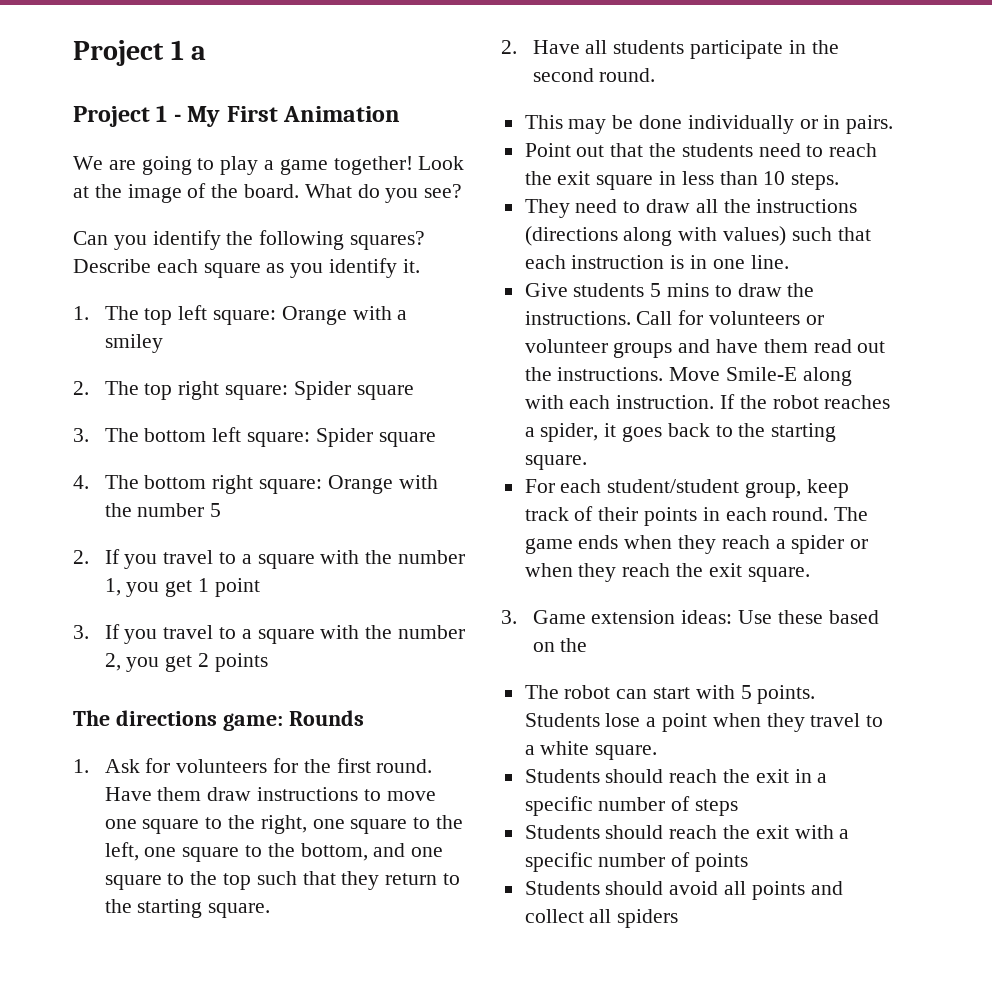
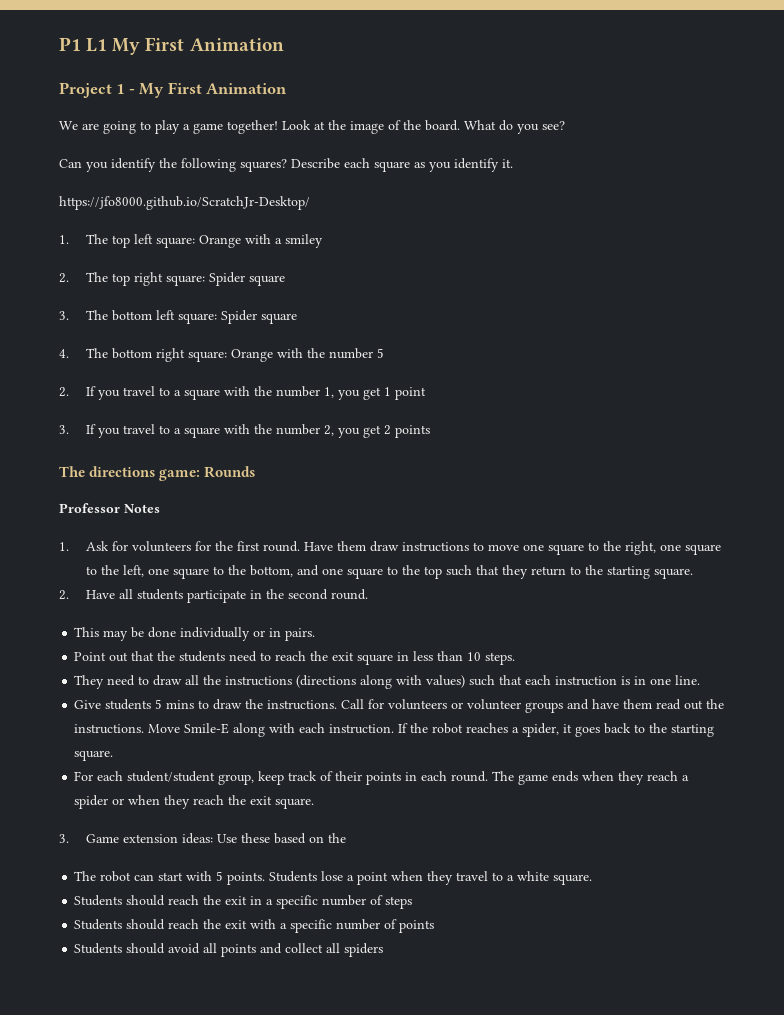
- Project 1 a
+ P1 L1 My First Animation
+ https://jfo8000.github.io/ScratchJr-Desktop/
+ Professor Notes

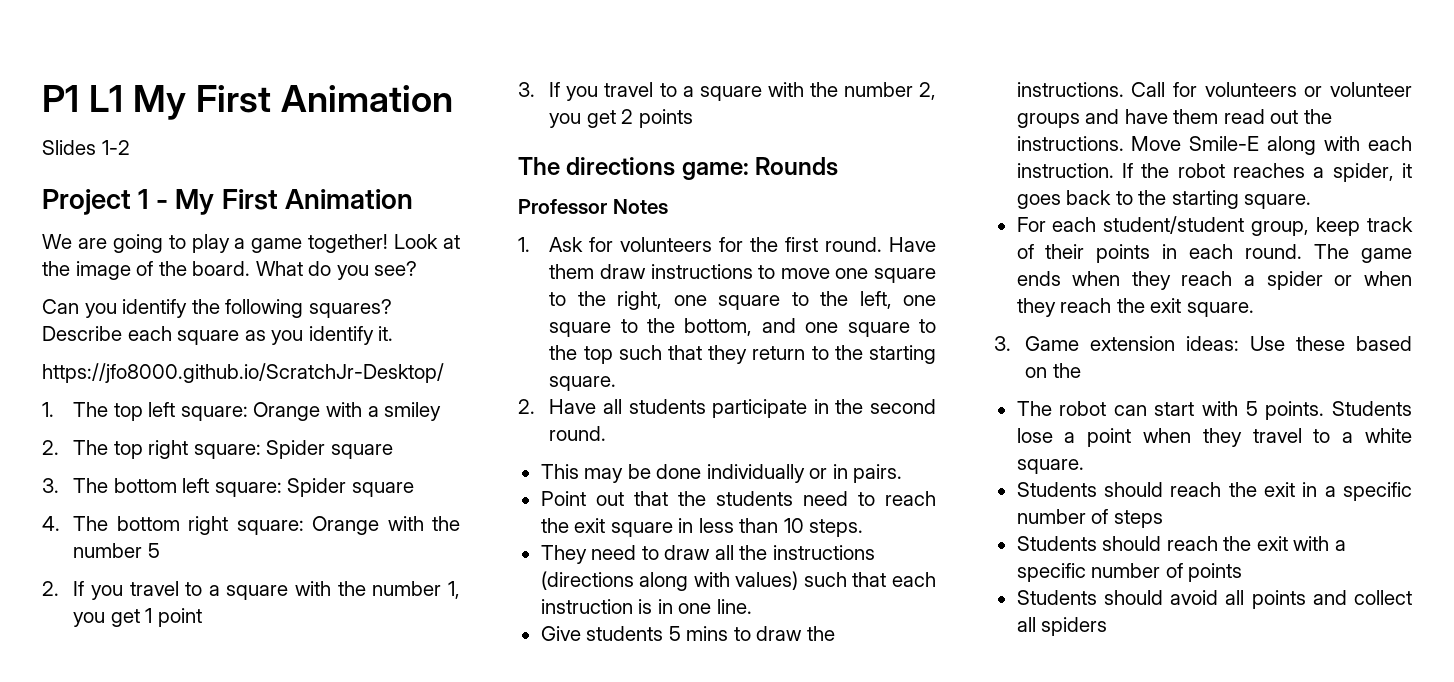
+ Slides 1-2

